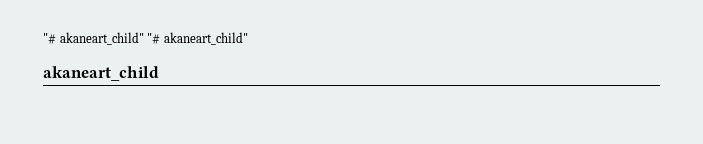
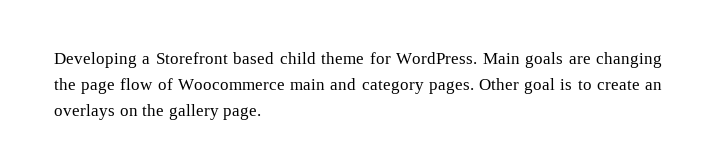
- "# akaneart_child" "# akaneart_child"
- akaneart_child
+ Developing a Storefront based child theme for WordPress. Main goals are changing the page flow of Woocommerce main and category pages. Other goal is to create an overlays on the gallery page.

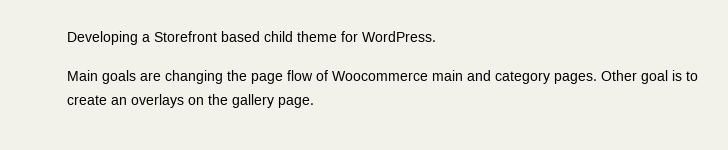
- Developing a Storefront based child theme for WordPress. Main goals are changing the page flow of Woocommerce main and category pages.
+ Developing a Storefront based child theme for WordPress.
+ Main goals are changing the page flow of Woocommerce main and category pages.

